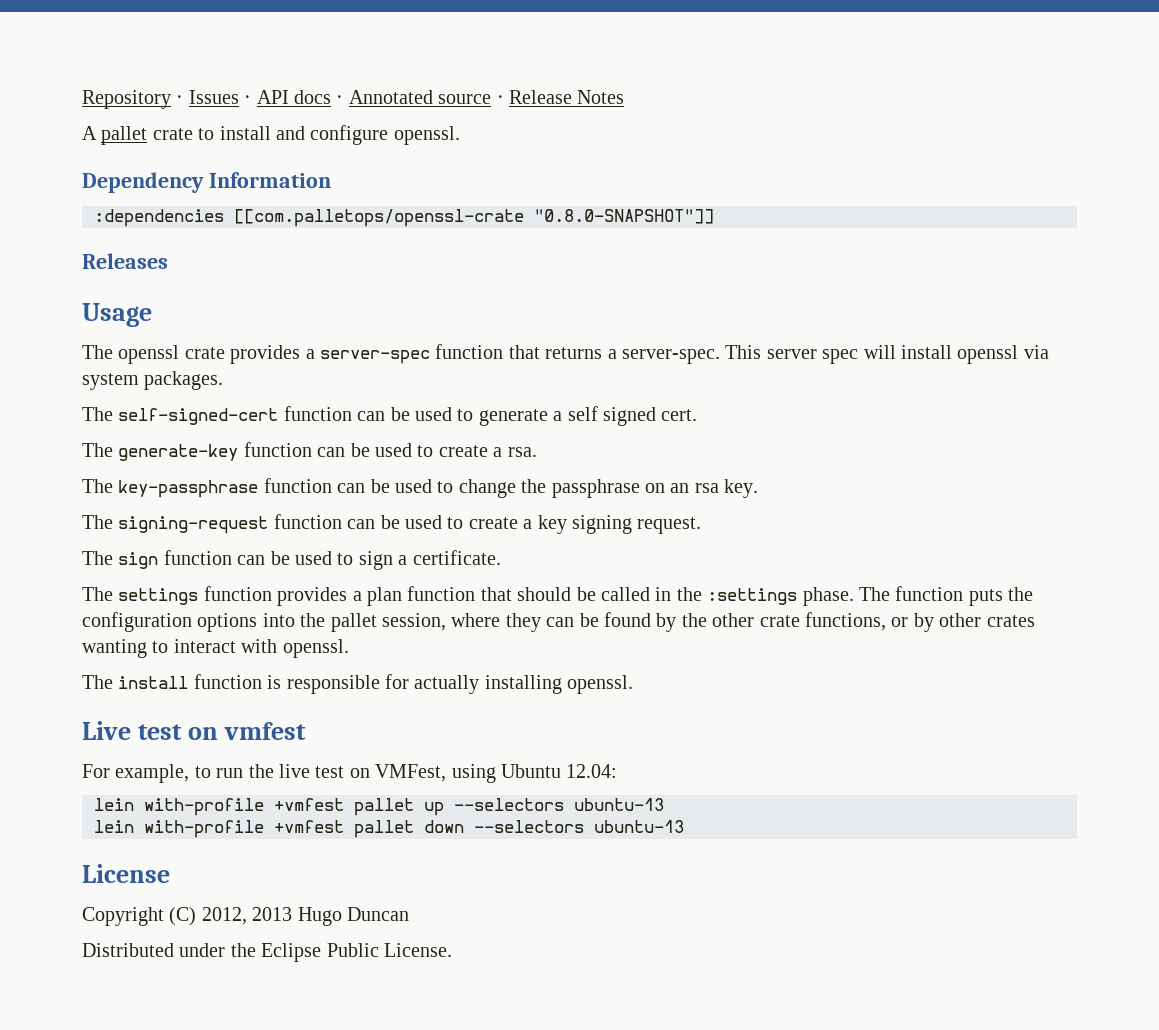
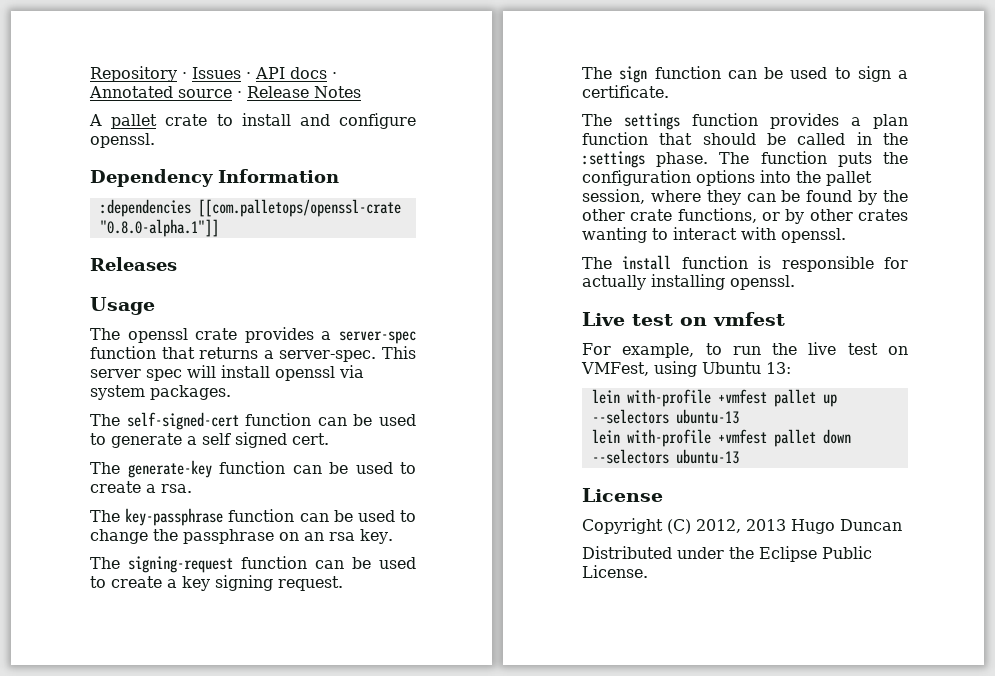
- :dependencies [[com.palletops/openssl-crate "0.8.0-SNAPSHOT"]]
+ :dependencies [[com.palletops/openssl-crate "0.8.0-alpha.1"]]
- For example, to run the live test on VMFest, using Ubuntu 12.04:
+ For example, to run the live test on VMFest, using Ubuntu 13:

